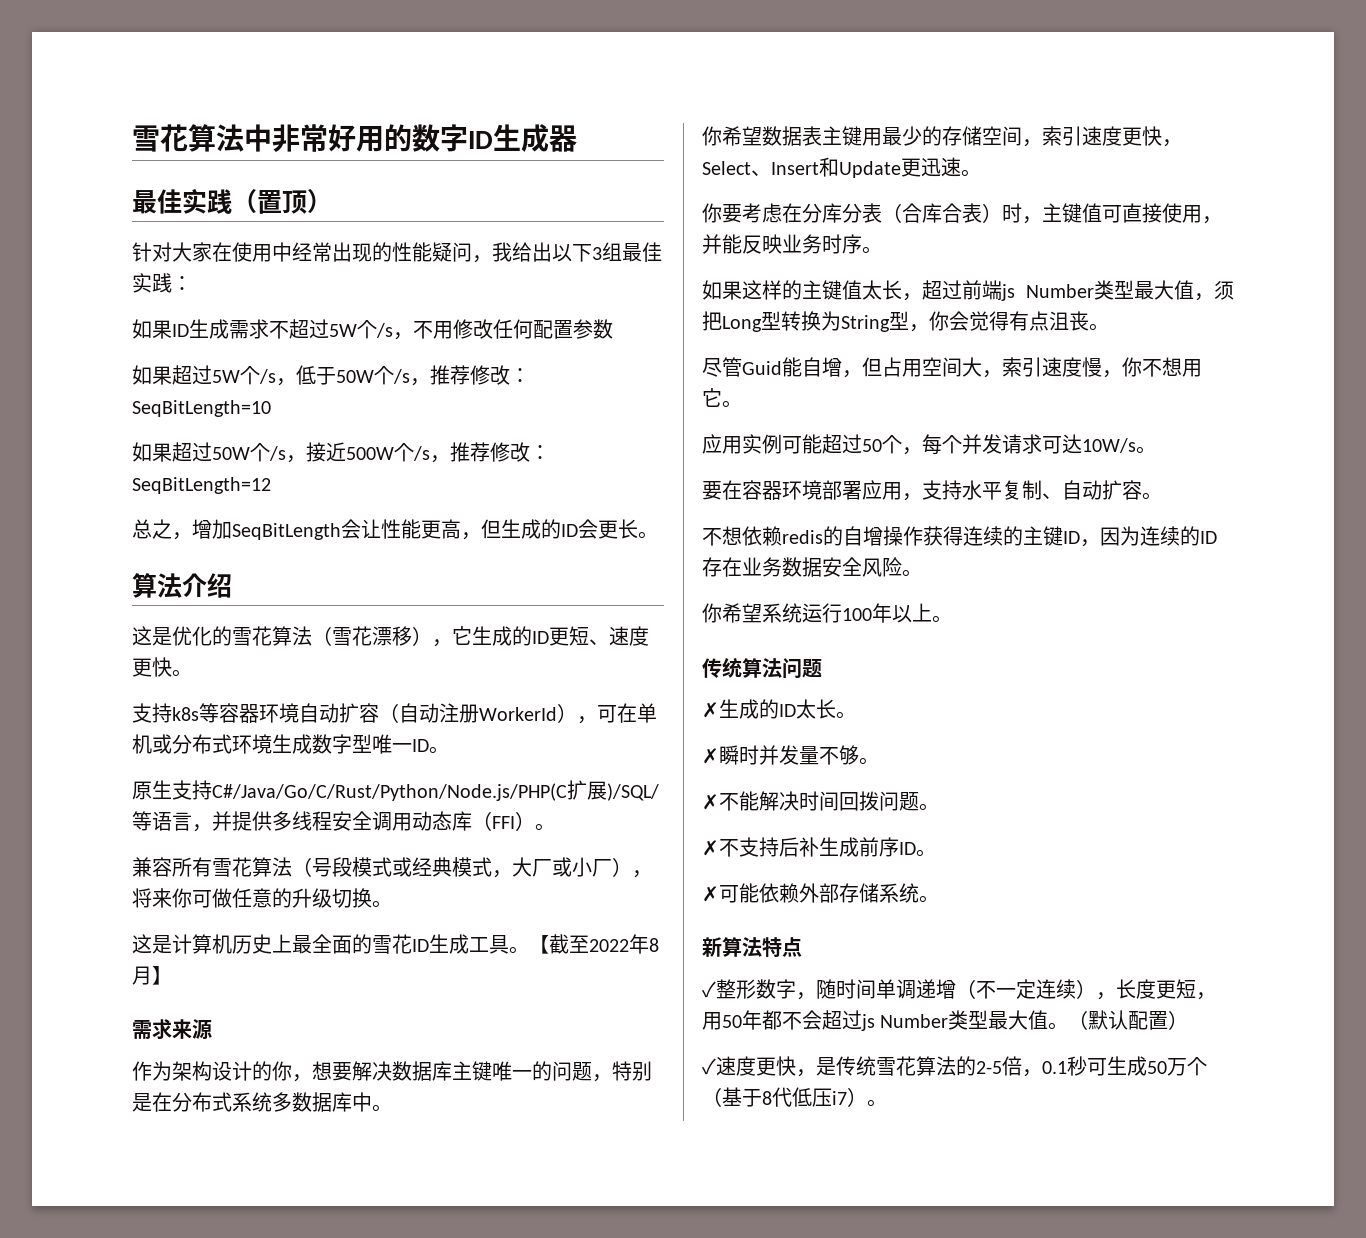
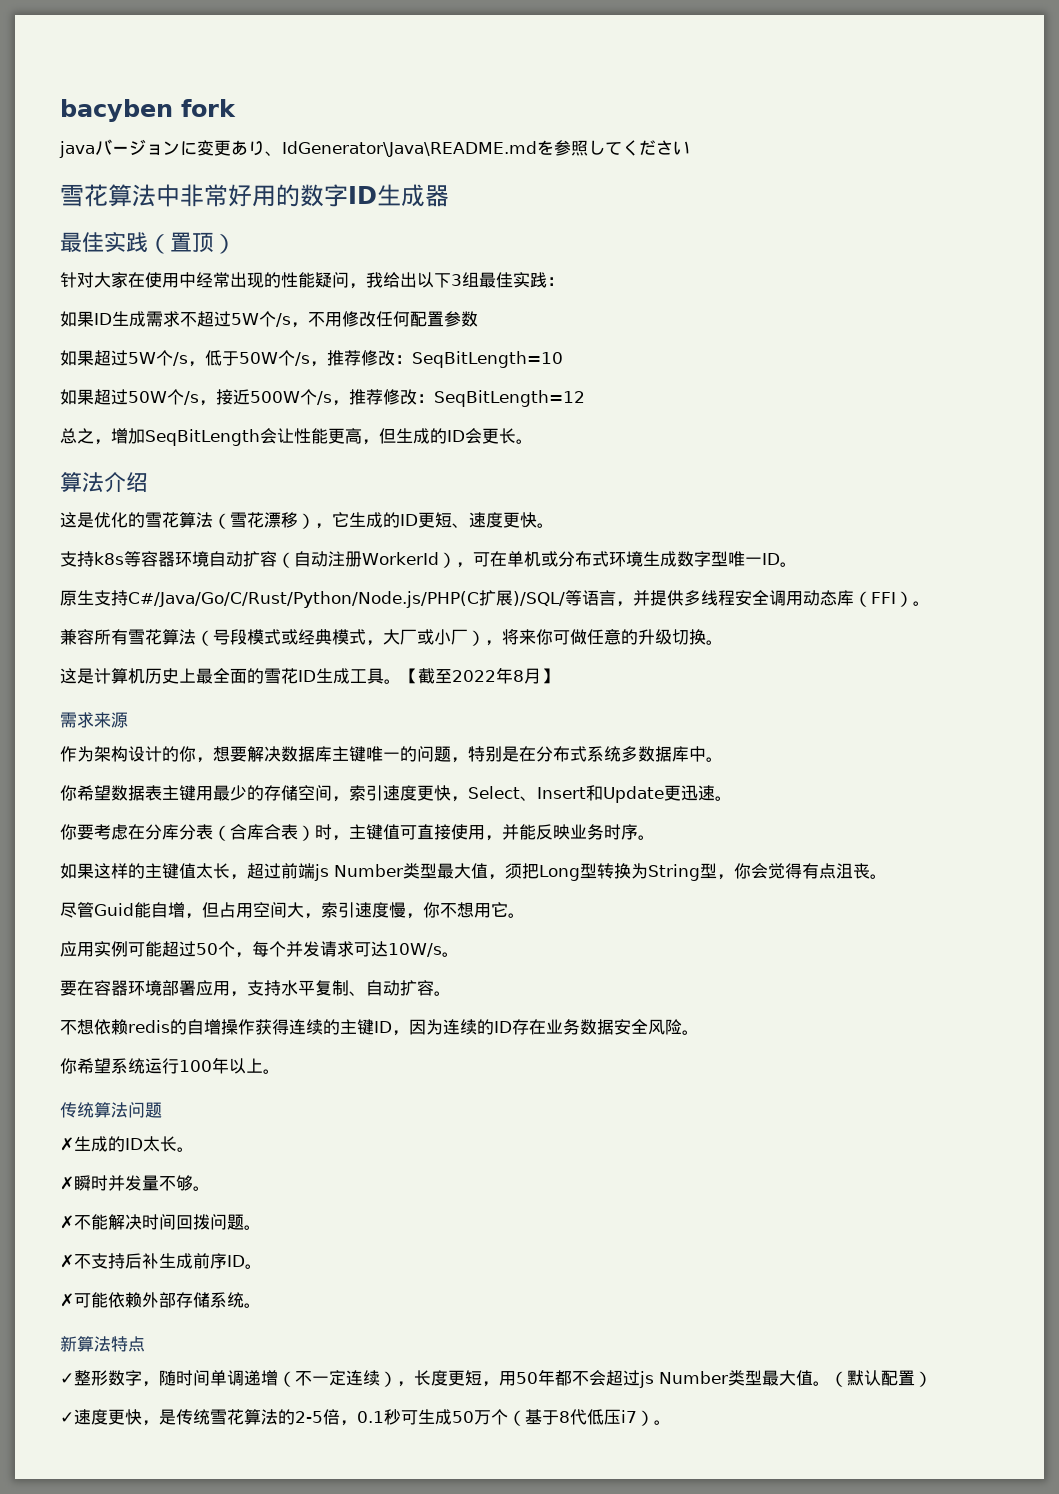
+ bacyben fork
+ javaバージョンに変更あり、IdGenerator\Java\README.mdを参照してください

